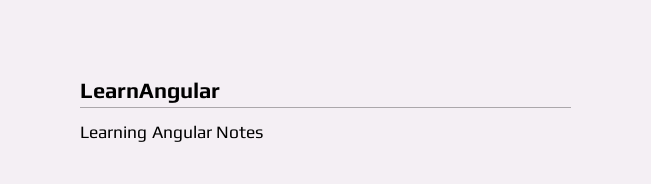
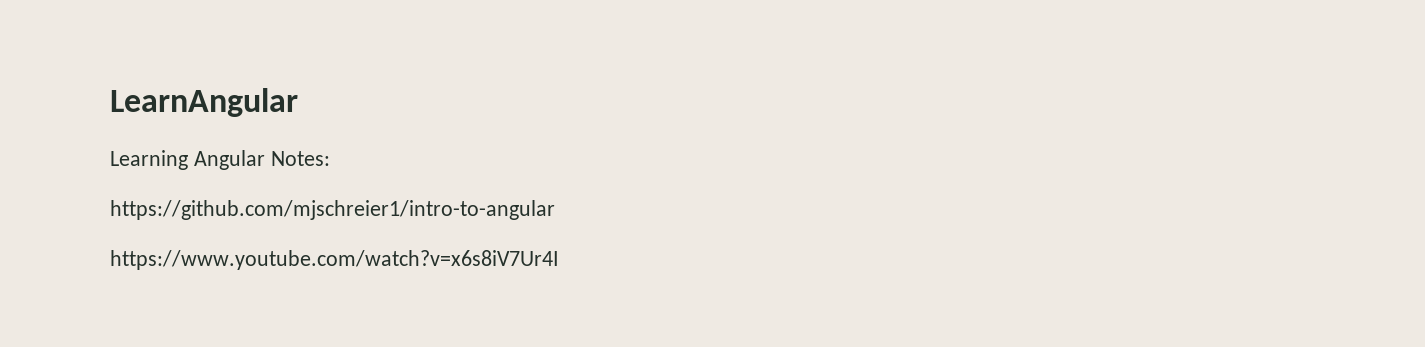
- Learning Angular Notes
+ Learning Angular Notes:
+ https://github.com/mjschreier1/intro-to-angular
+ https://www.youtube.com/watch?v=x6s8iV7Ur4I

